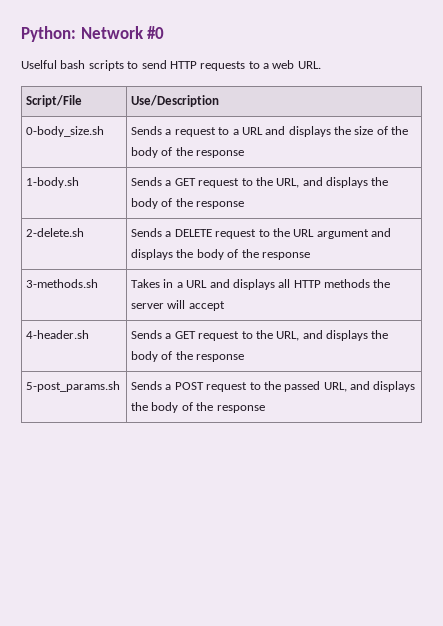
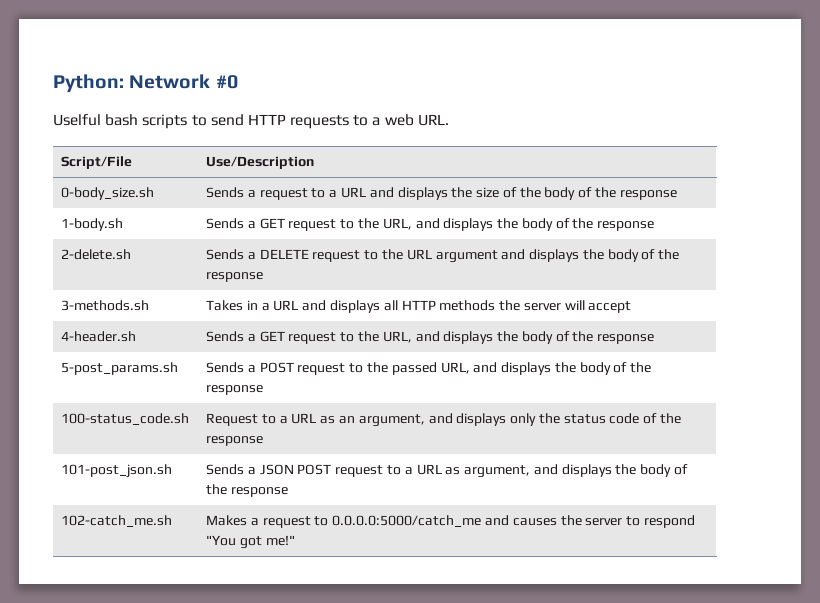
+ 100-status_code.sh | Request to a URL as an argument, and displays only the status code of the response
+ 101-post_json.sh | Sends a JSON POST request to a URL as argument, and displays the body of the response
+ 102-catch_me.sh | Makes a request to 0.0.0.0:5000/catch_me and causes the server to respond "You got me!"

